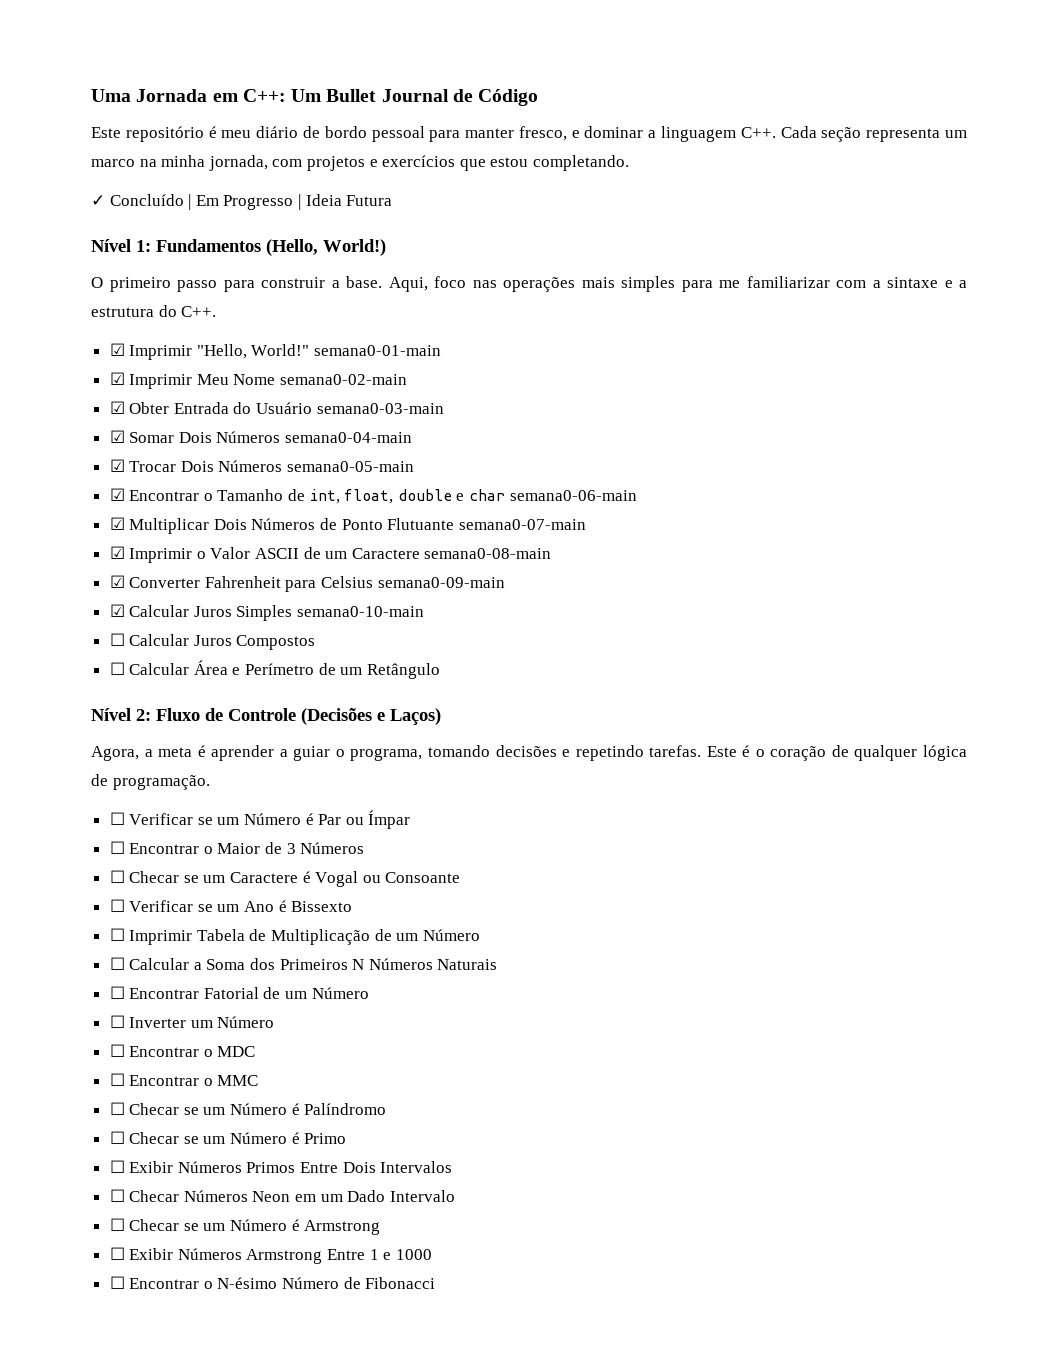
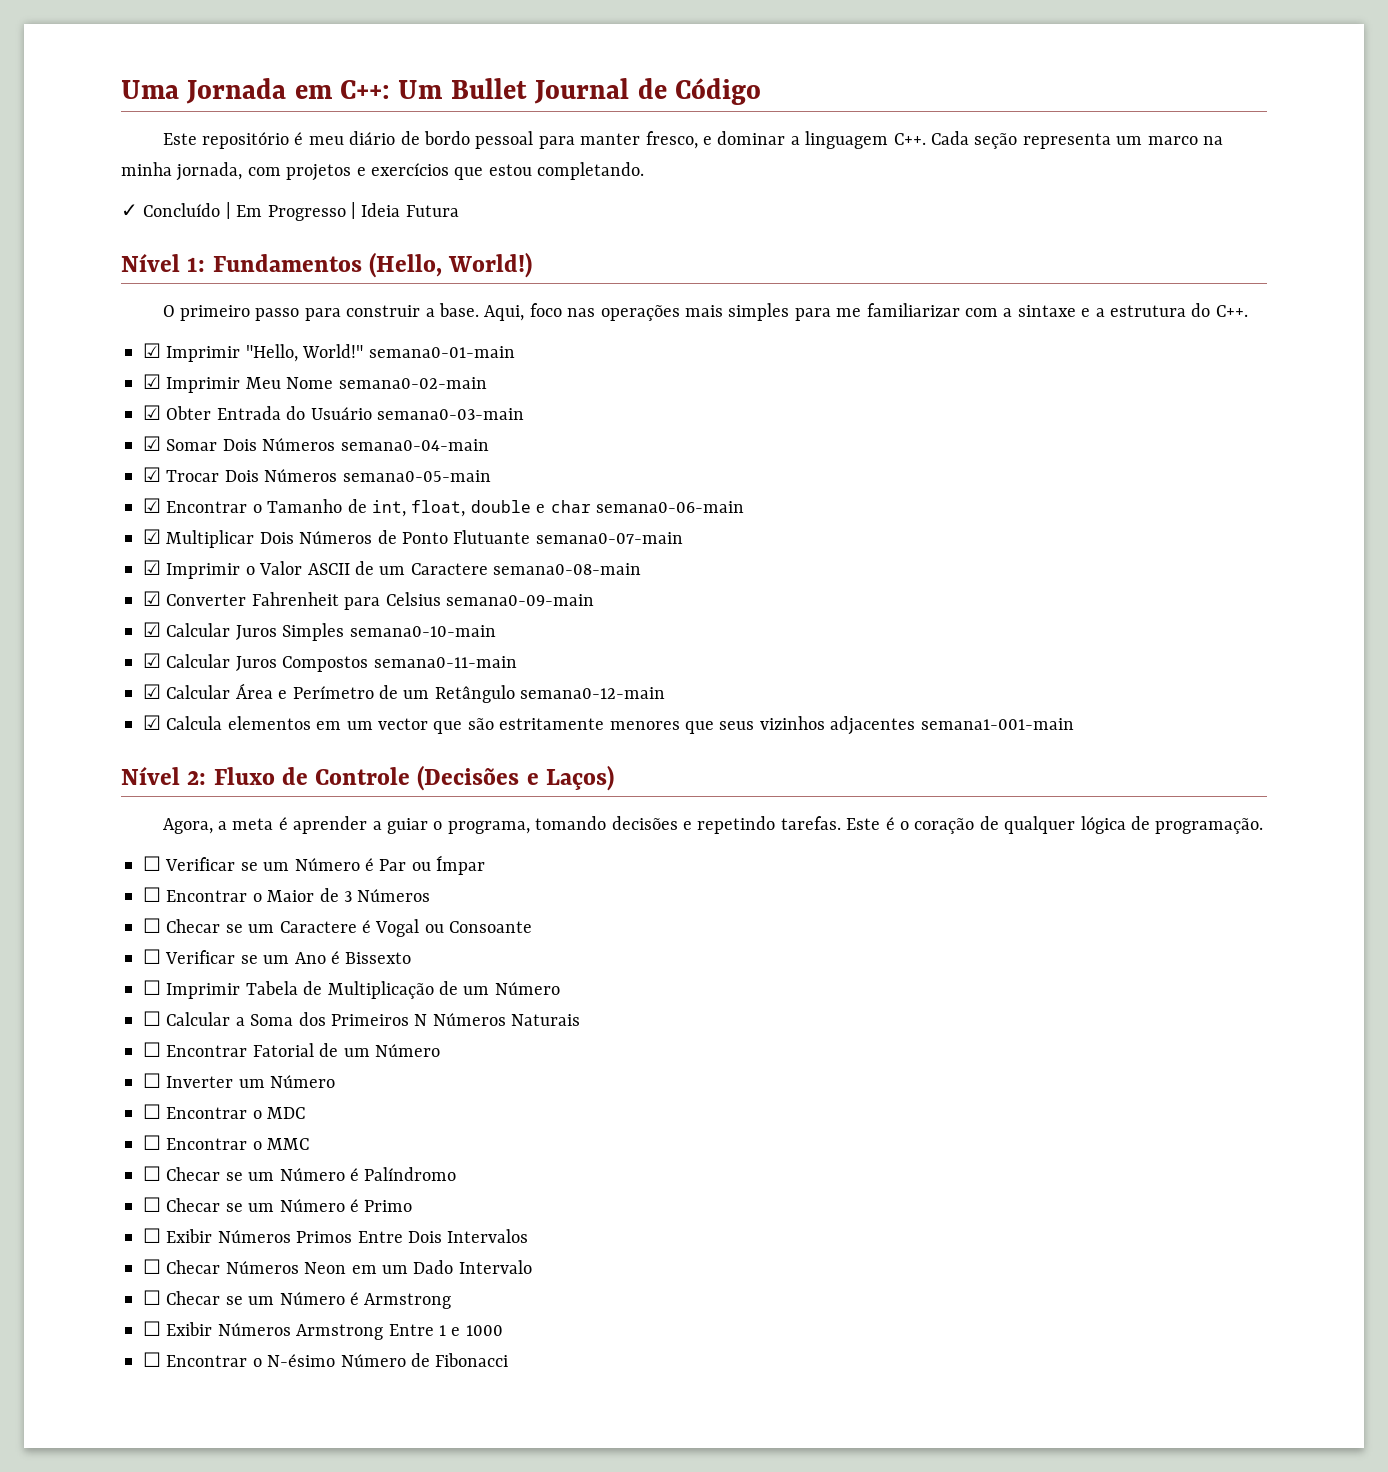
- ☐ Calcular Juros Compostos
- ☐ Calcular Área e Perímetro de um Retângulo
+ ☑ Calcular Juros Compostos semana0-11-main
+ ☑ Calcular Área e Perímetro de um Retângulo semana0-12-main
+ ☑ Calcula elementos em um vector que são estritamente menores que seus vizinhos adjacentes semana1-001-main

